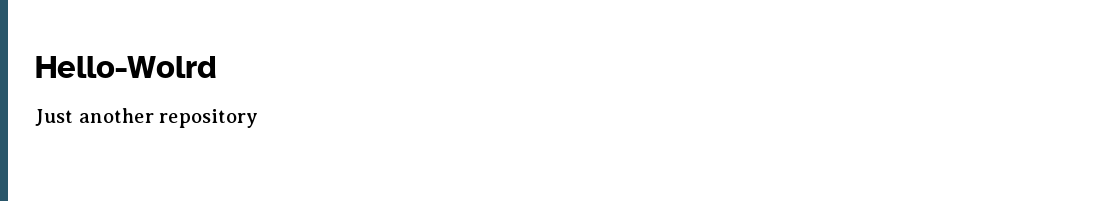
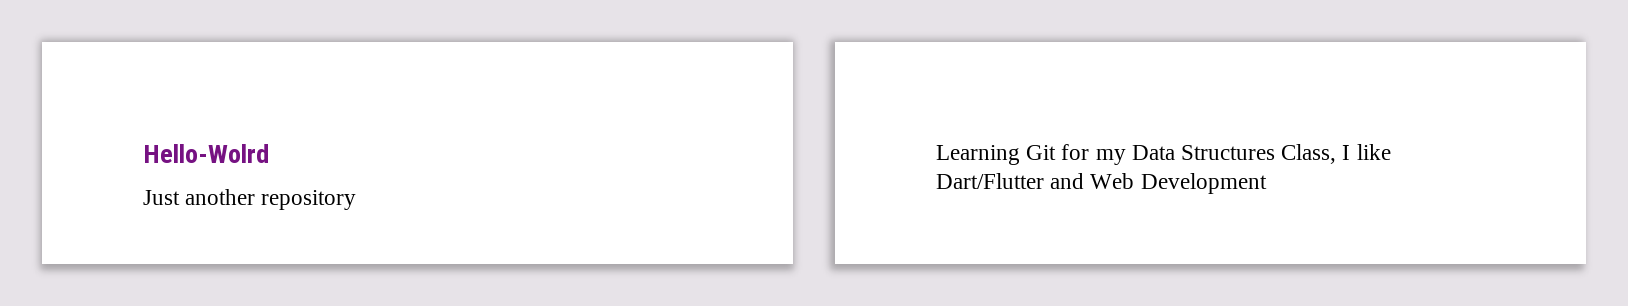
+ Learning Git for my Data Structures Class, I like Dart/Flutter and Web Development

